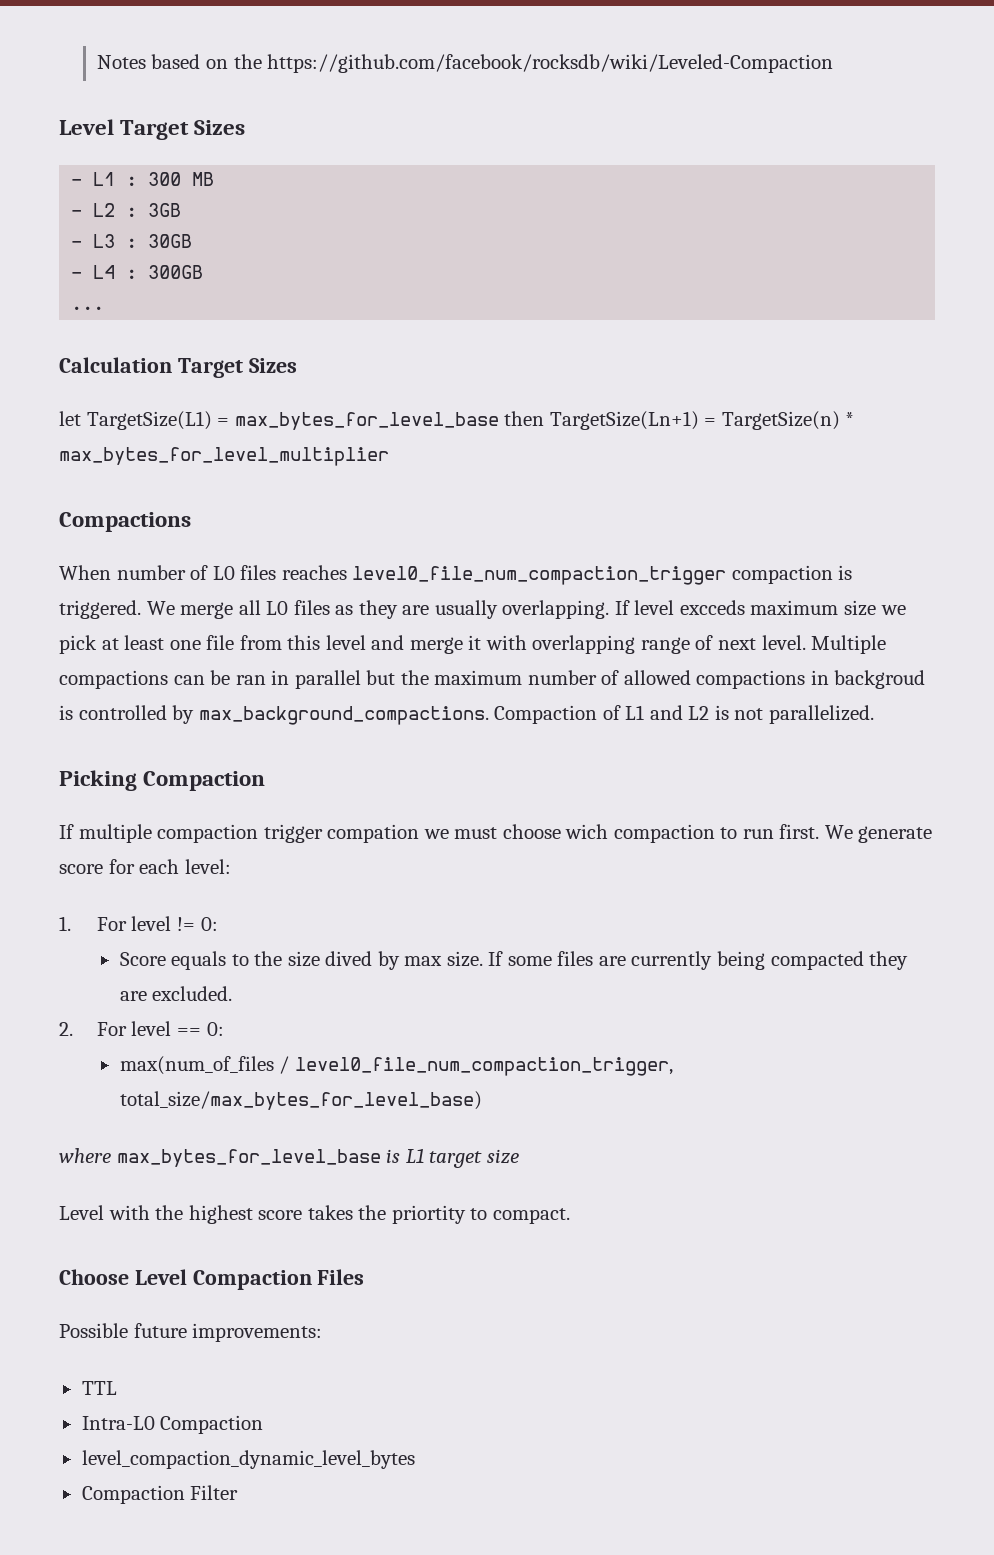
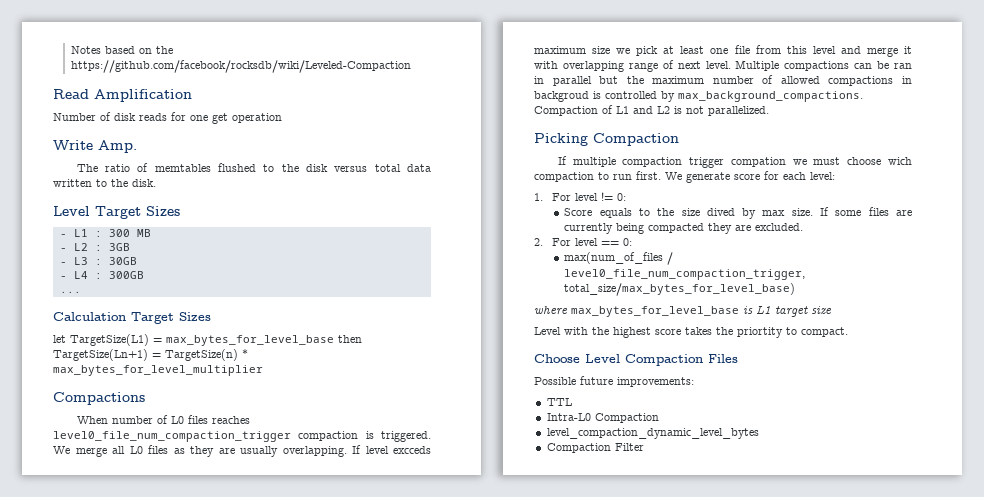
+ Read Amplification
+ Number of disk reads for one get operation
+ Write Amp.
+ The ratio of memtables flushed to the disk versus total data written to the disk.

